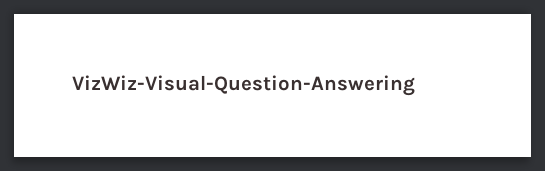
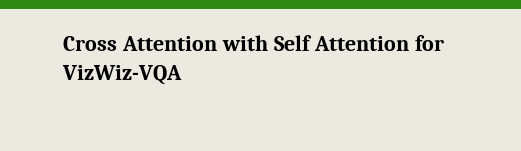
- VizWiz-Visual-Question-Answering
+ Cross Attention with Self Attention for VizWiz-VQA

